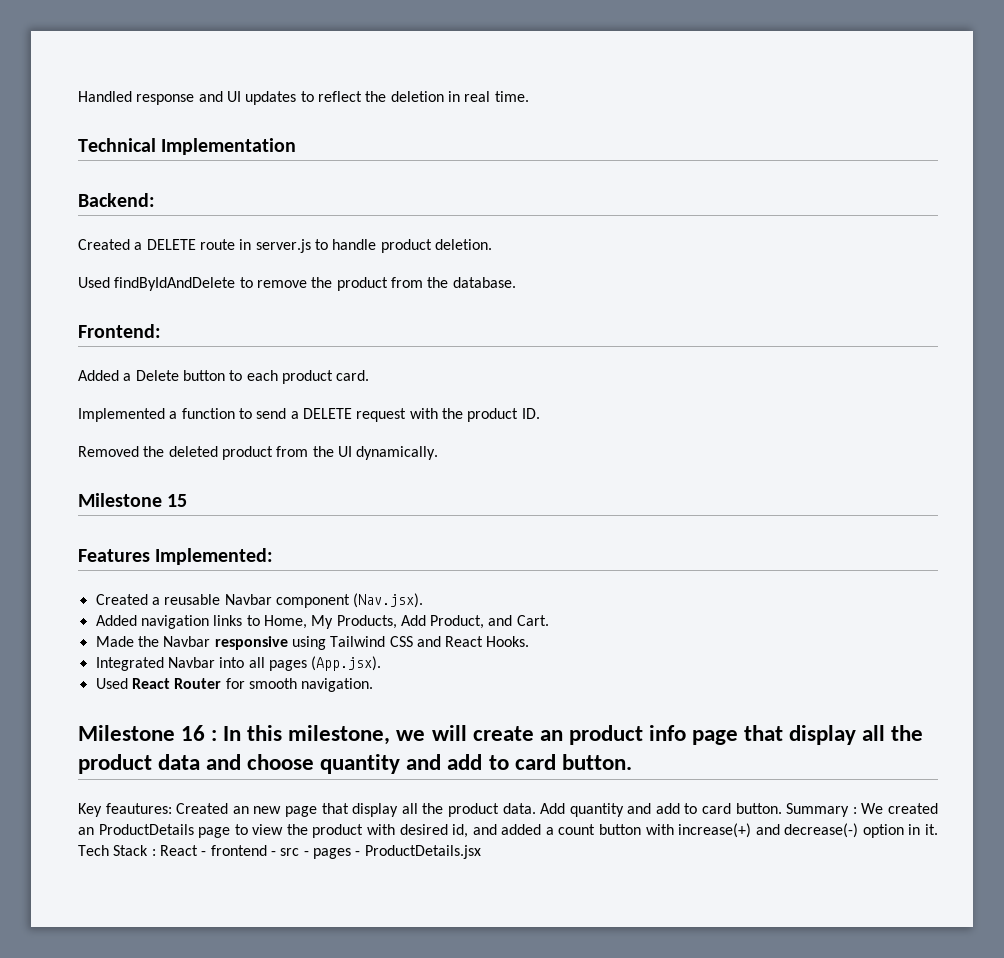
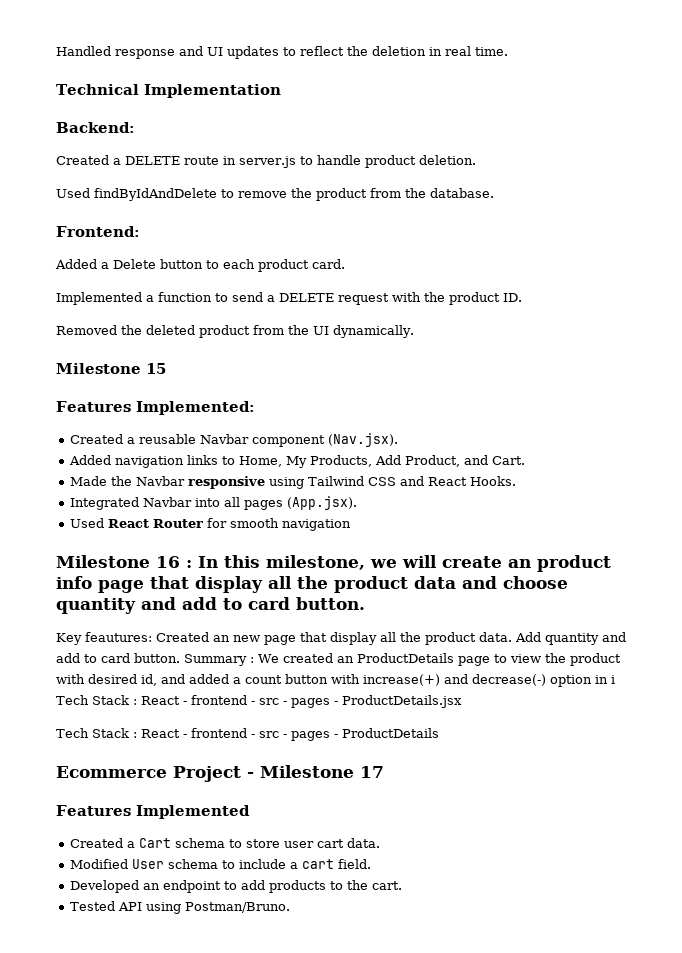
- Used React Router for smooth navigation.
+ Used React Router for smooth navigation
- Summary : We created an ProductDetails page to view the product with desired id, and added a count button with increase(+) and decrease(-) option in it. Tech Stack : React - frontend - src - pages - ProductDetails.jsx
+ Summary : We created an ProductDetails page to view the product with desired id, and added a count button with increase(+) and decrease(-) option in i Tech Stack : React - frontend - src - pages - ProductDetails.jsx
+ Tech Stack : React - frontend - src - pages - ProductDetails
+ Ecommerce Project - Milestone 17
+ Features Implemented
+ Created a Cart schema to store user cart data.
+ Modified User schema to include a cart field.
+ Developed an endpoint to add products to the cart.
+ Tested API using Postman/Bruno.

